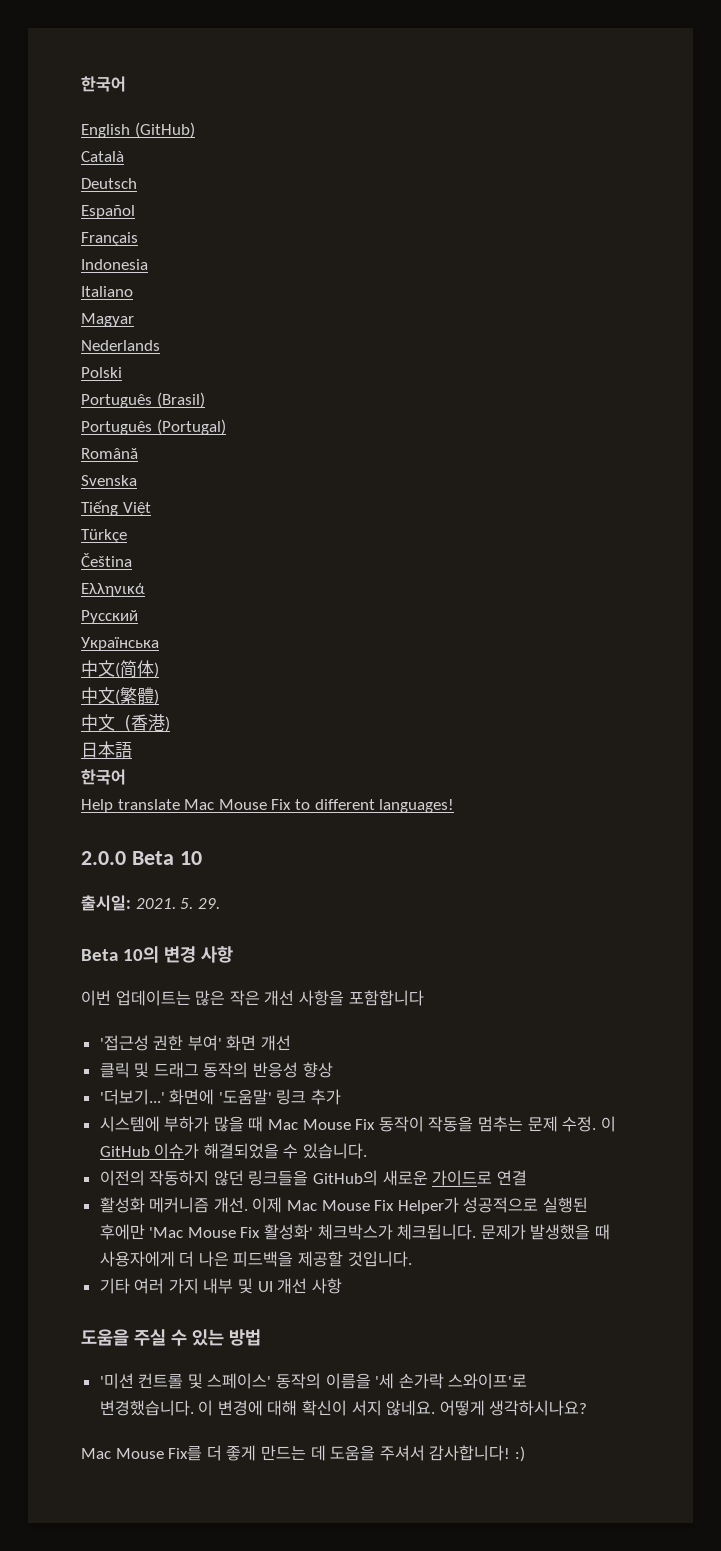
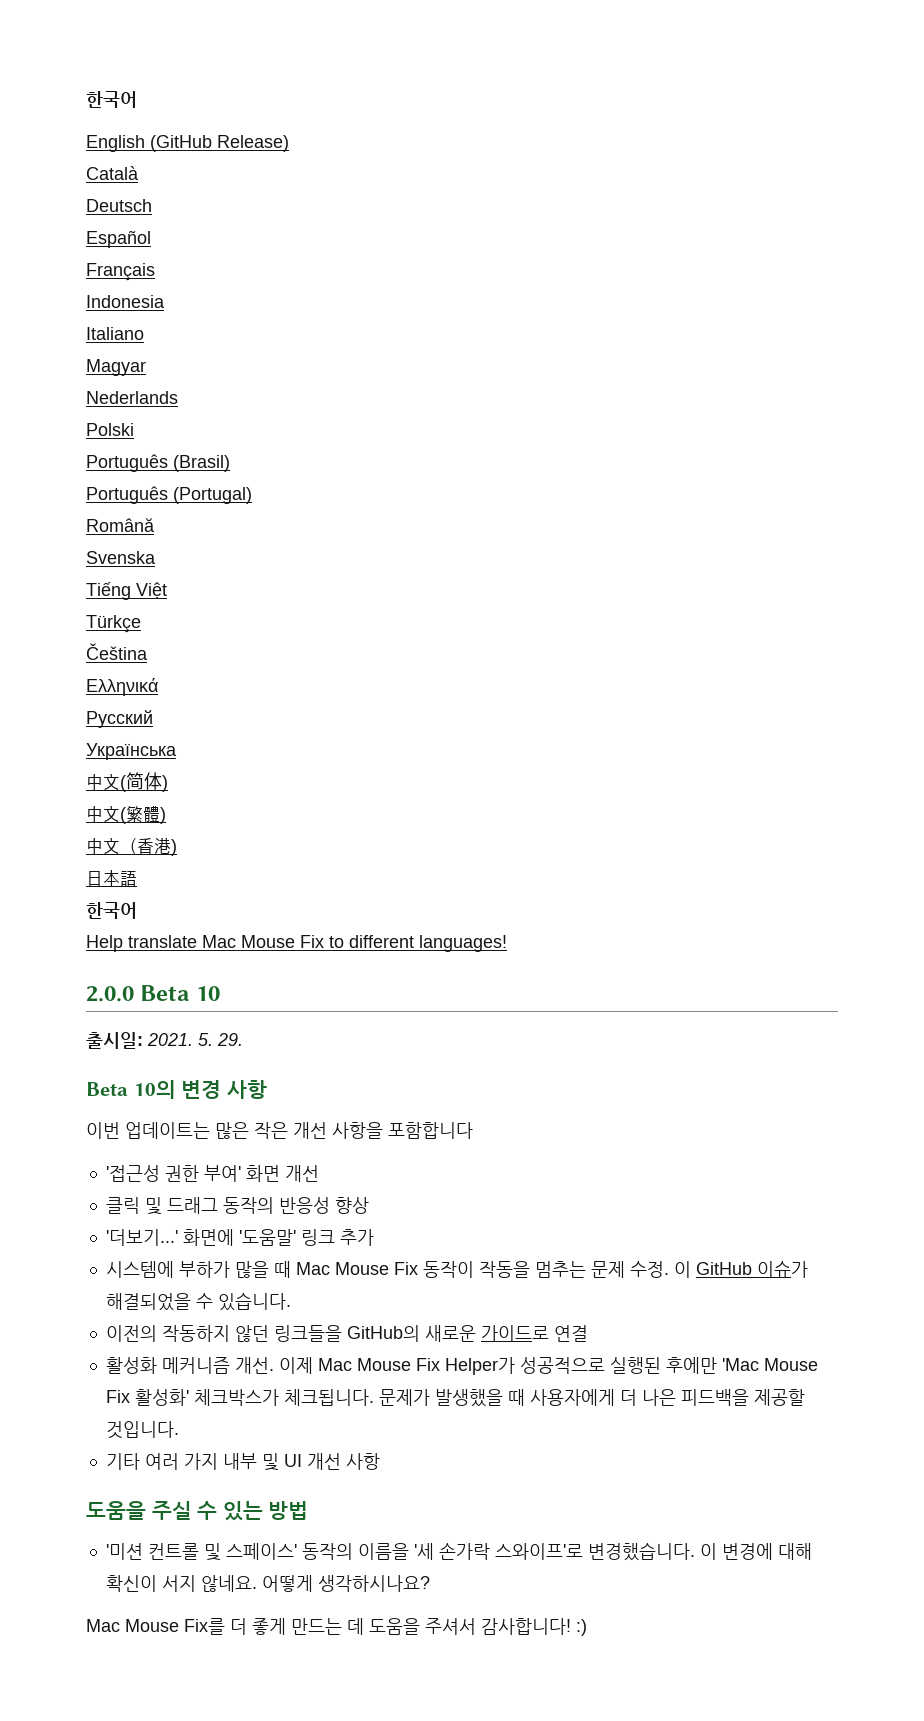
- English (GitHub)
+ English (GitHub Release)

